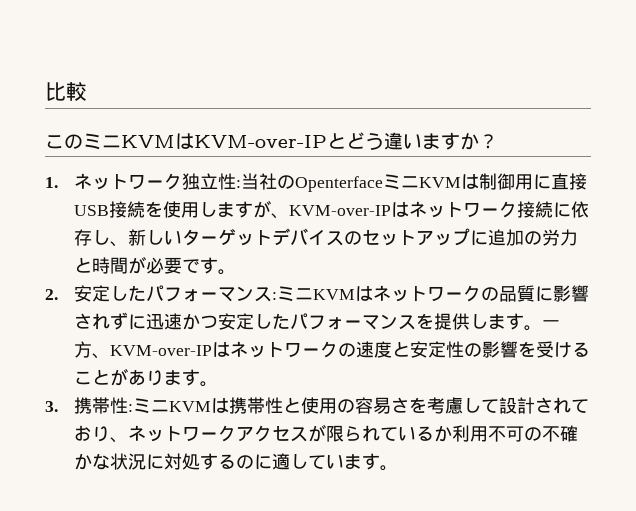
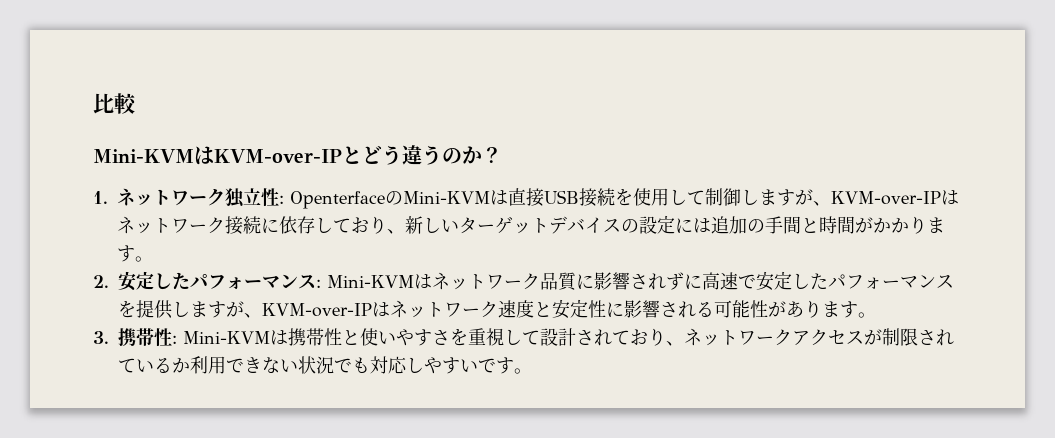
- このミニKVMはKVM-over-IPとどう違いますか？
+ Mini-KVMはKVM-over-IPとどう違うのか？
- 1.ネットワーク独立性:当社のOpenterfaceミニKVMは制御用に直接USB接続を使用しますが、KVM-over-IPはネットワーク接続に依存し、新しいターゲットデバイスのセットアップに追加の労力と時間が必要です。
+ 1.ネットワーク独立性: OpenterfaceのMini-KVMは直接USB接続を使用して制御しますが、KVM-over-IPはネットワーク接続に依存しており、新しいターゲットデバイスの設定には追加の手間と時間がかかります。
- 2.安定したパフォーマンス:ミニKVMはネットワークの品質に影響されずに迅速かつ安定したパフォーマンスを提供します。一方、KVM-over-IPはネットワークの速度と安定性の影響を受けることがあります。
+ 2.安定したパフォーマンス: Mini-KVMはネットワーク品質に影響されずに高速で安定したパフォーマンスを提供しますが、KVM-over-IPはネットワーク速度と安定性に影響される可能性があります。
- 3.携帯性:ミニKVMは携帯性と使用の容易さを考慮して設計されており、ネットワークアクセスが限られているか利用不可の不確かな状況に対処するのに適しています。
+ 3.携帯性: Mini-KVMは携帯性と使いやすさを重視して設計されており、ネットワークアクセスが制限されているか利用できない状況でも対応しやすいです。

